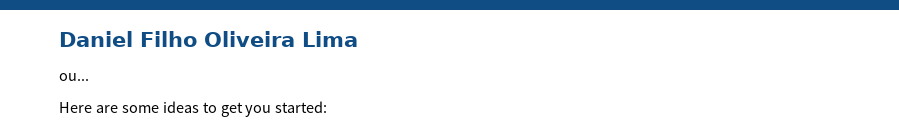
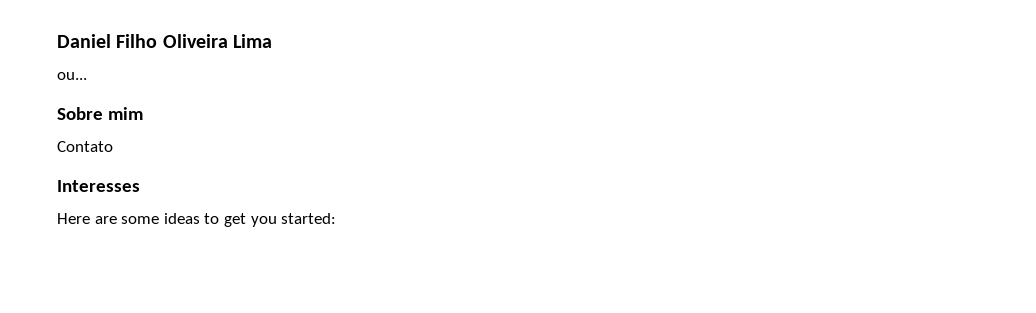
+ Sobre mim
+ Contato
+ Interesses

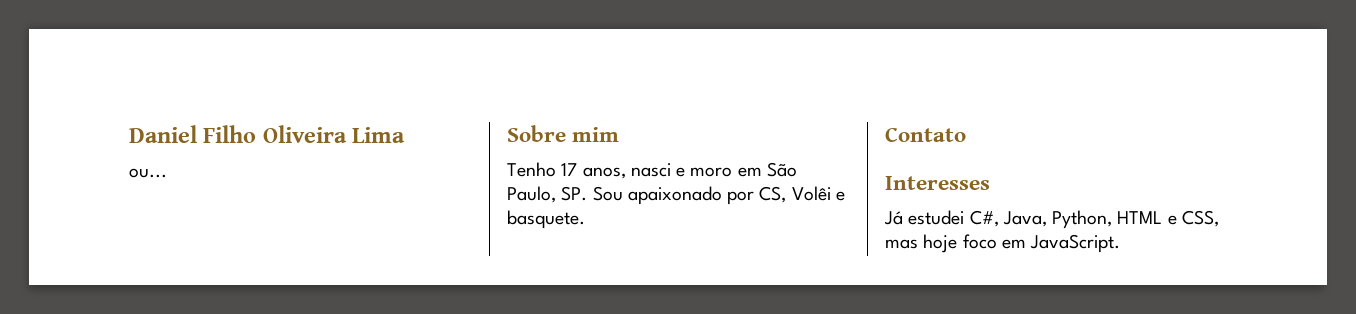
+ Tenho 17 anos, nasci e moro em São Paulo, SP. Sou apaixonado por CS, Volêi e basquete.
  Contato
  Interesses
- Here are some ideas to get you started:
+ Já estudei C#, Java, Python, HTML e CSS, mas hoje foco em JavaScript.

